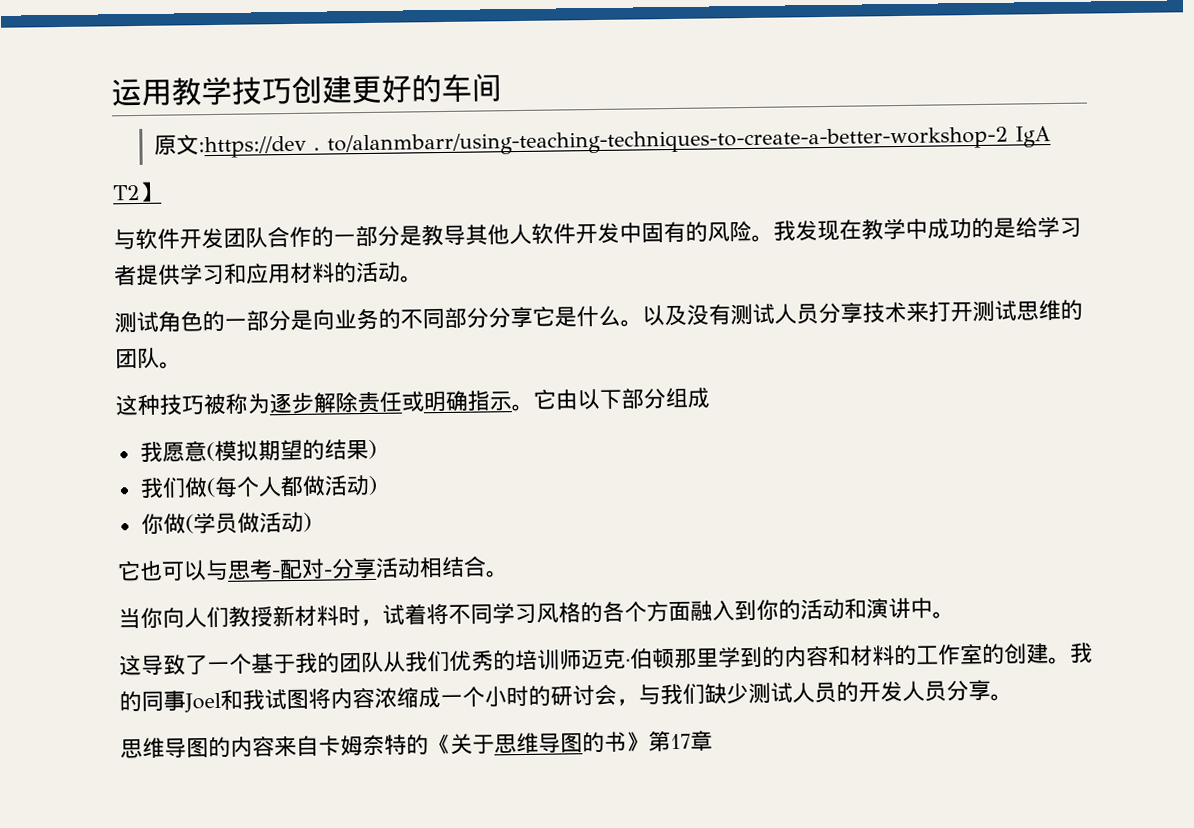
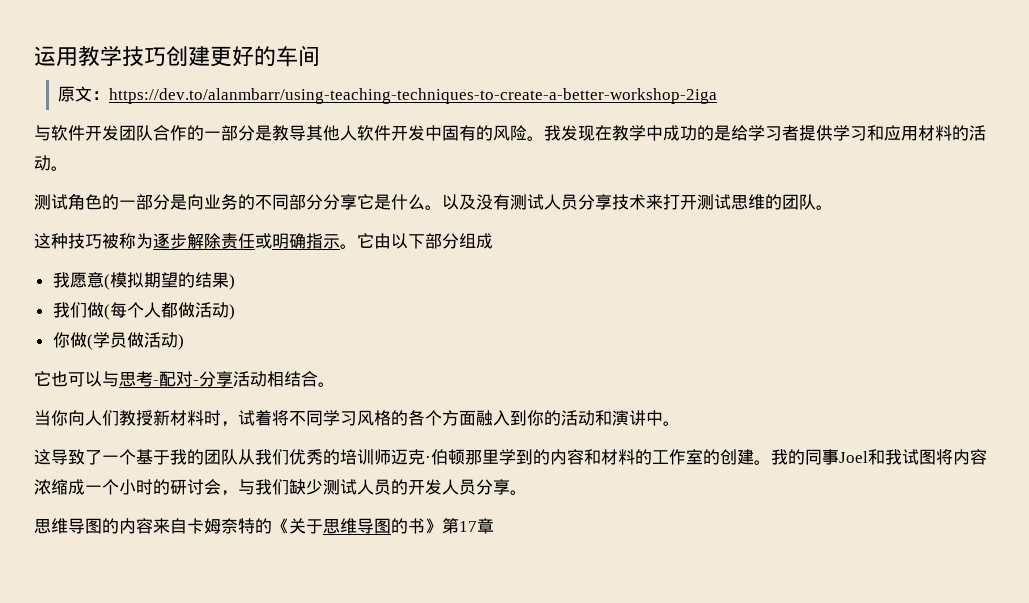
- 原文:https://dev . to/alanmbarr/using-teaching-techniques-to-create-a-better-workshop-2 IgA
- T2】
+ 原文：https://dev.to/alanmbarr/using-teaching-techniques-to-create-a-better-workshop-2iga

